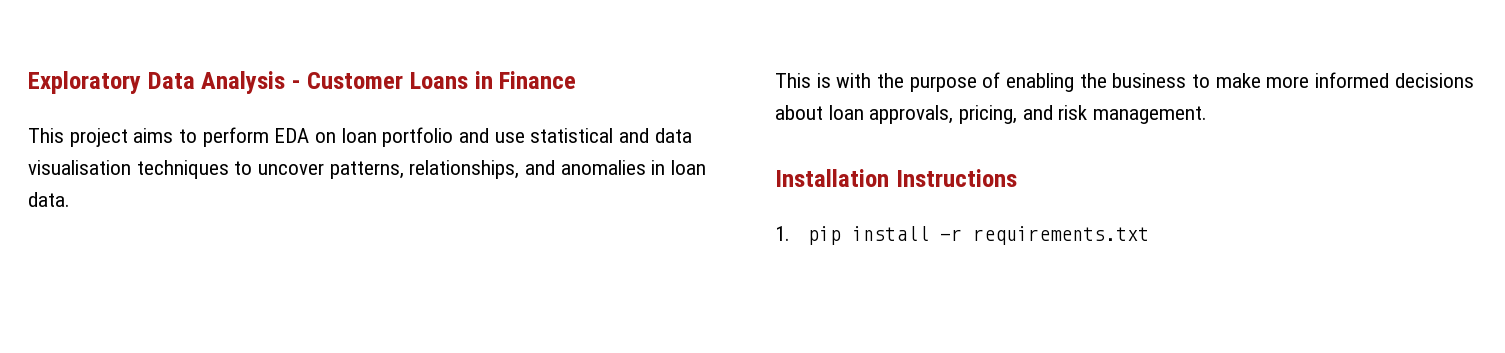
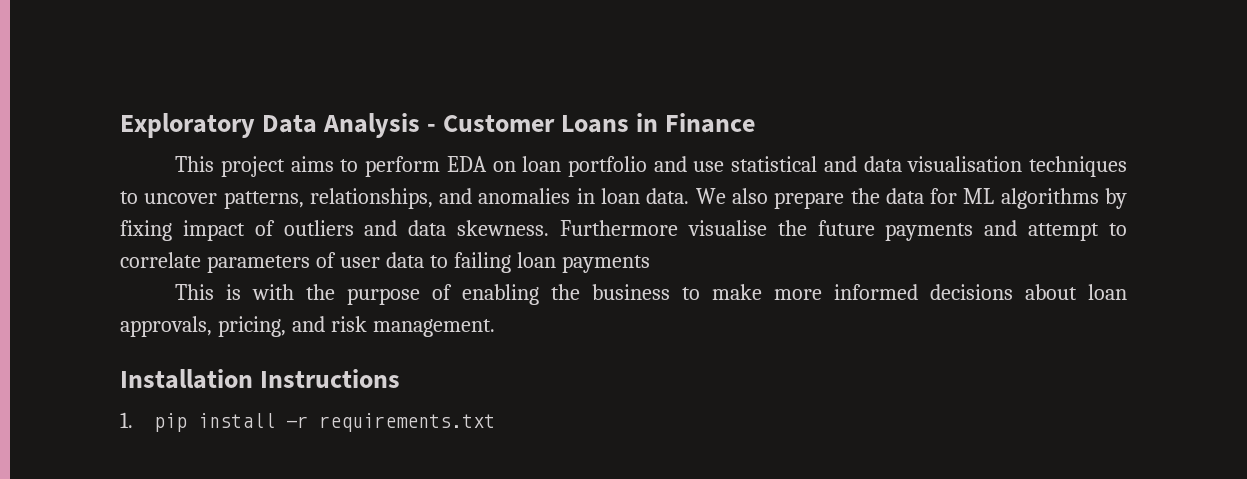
+ We also prepare the data for ML algorithms by fixing impact of outliers and data skewness. Furthermore visualise the future payments and attempt to correlate parameters of user data to failing loan payments

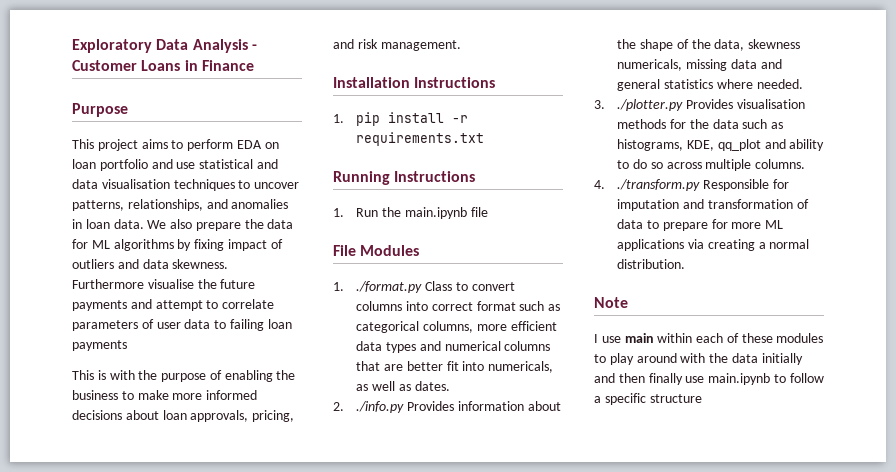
+ Purpose
+ Running Instructions
+ 1. Run the main.ipynb file
+ File Modules
+ 1. ./format.py Class to convert columns into correct format such as categorical columns, more efficient data types and numerical columns that are better fit into numericals, as well as dates.
+ 2. ./info.py Provides information about the shape of the data, skewness numericals, missing data and general statistics where needed.
+ 3. ./plotter.py Provides visualisation methods for the data such as histograms, KDE, qq_plot and ability to do so across multiple columns.
+ 4. ./transform.py Responsible for imputation and transformation of data to prepare for more ML applications via creating a normal distribution.
+ Note
+ I use main within each of these modules to play around with the data initially and then finally use main.ipynb to follow a specific structure

